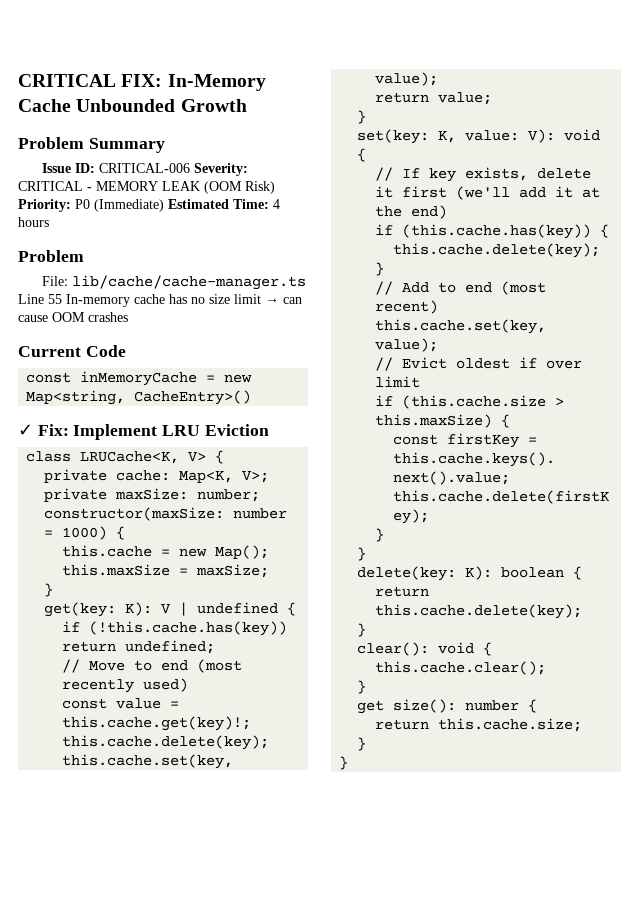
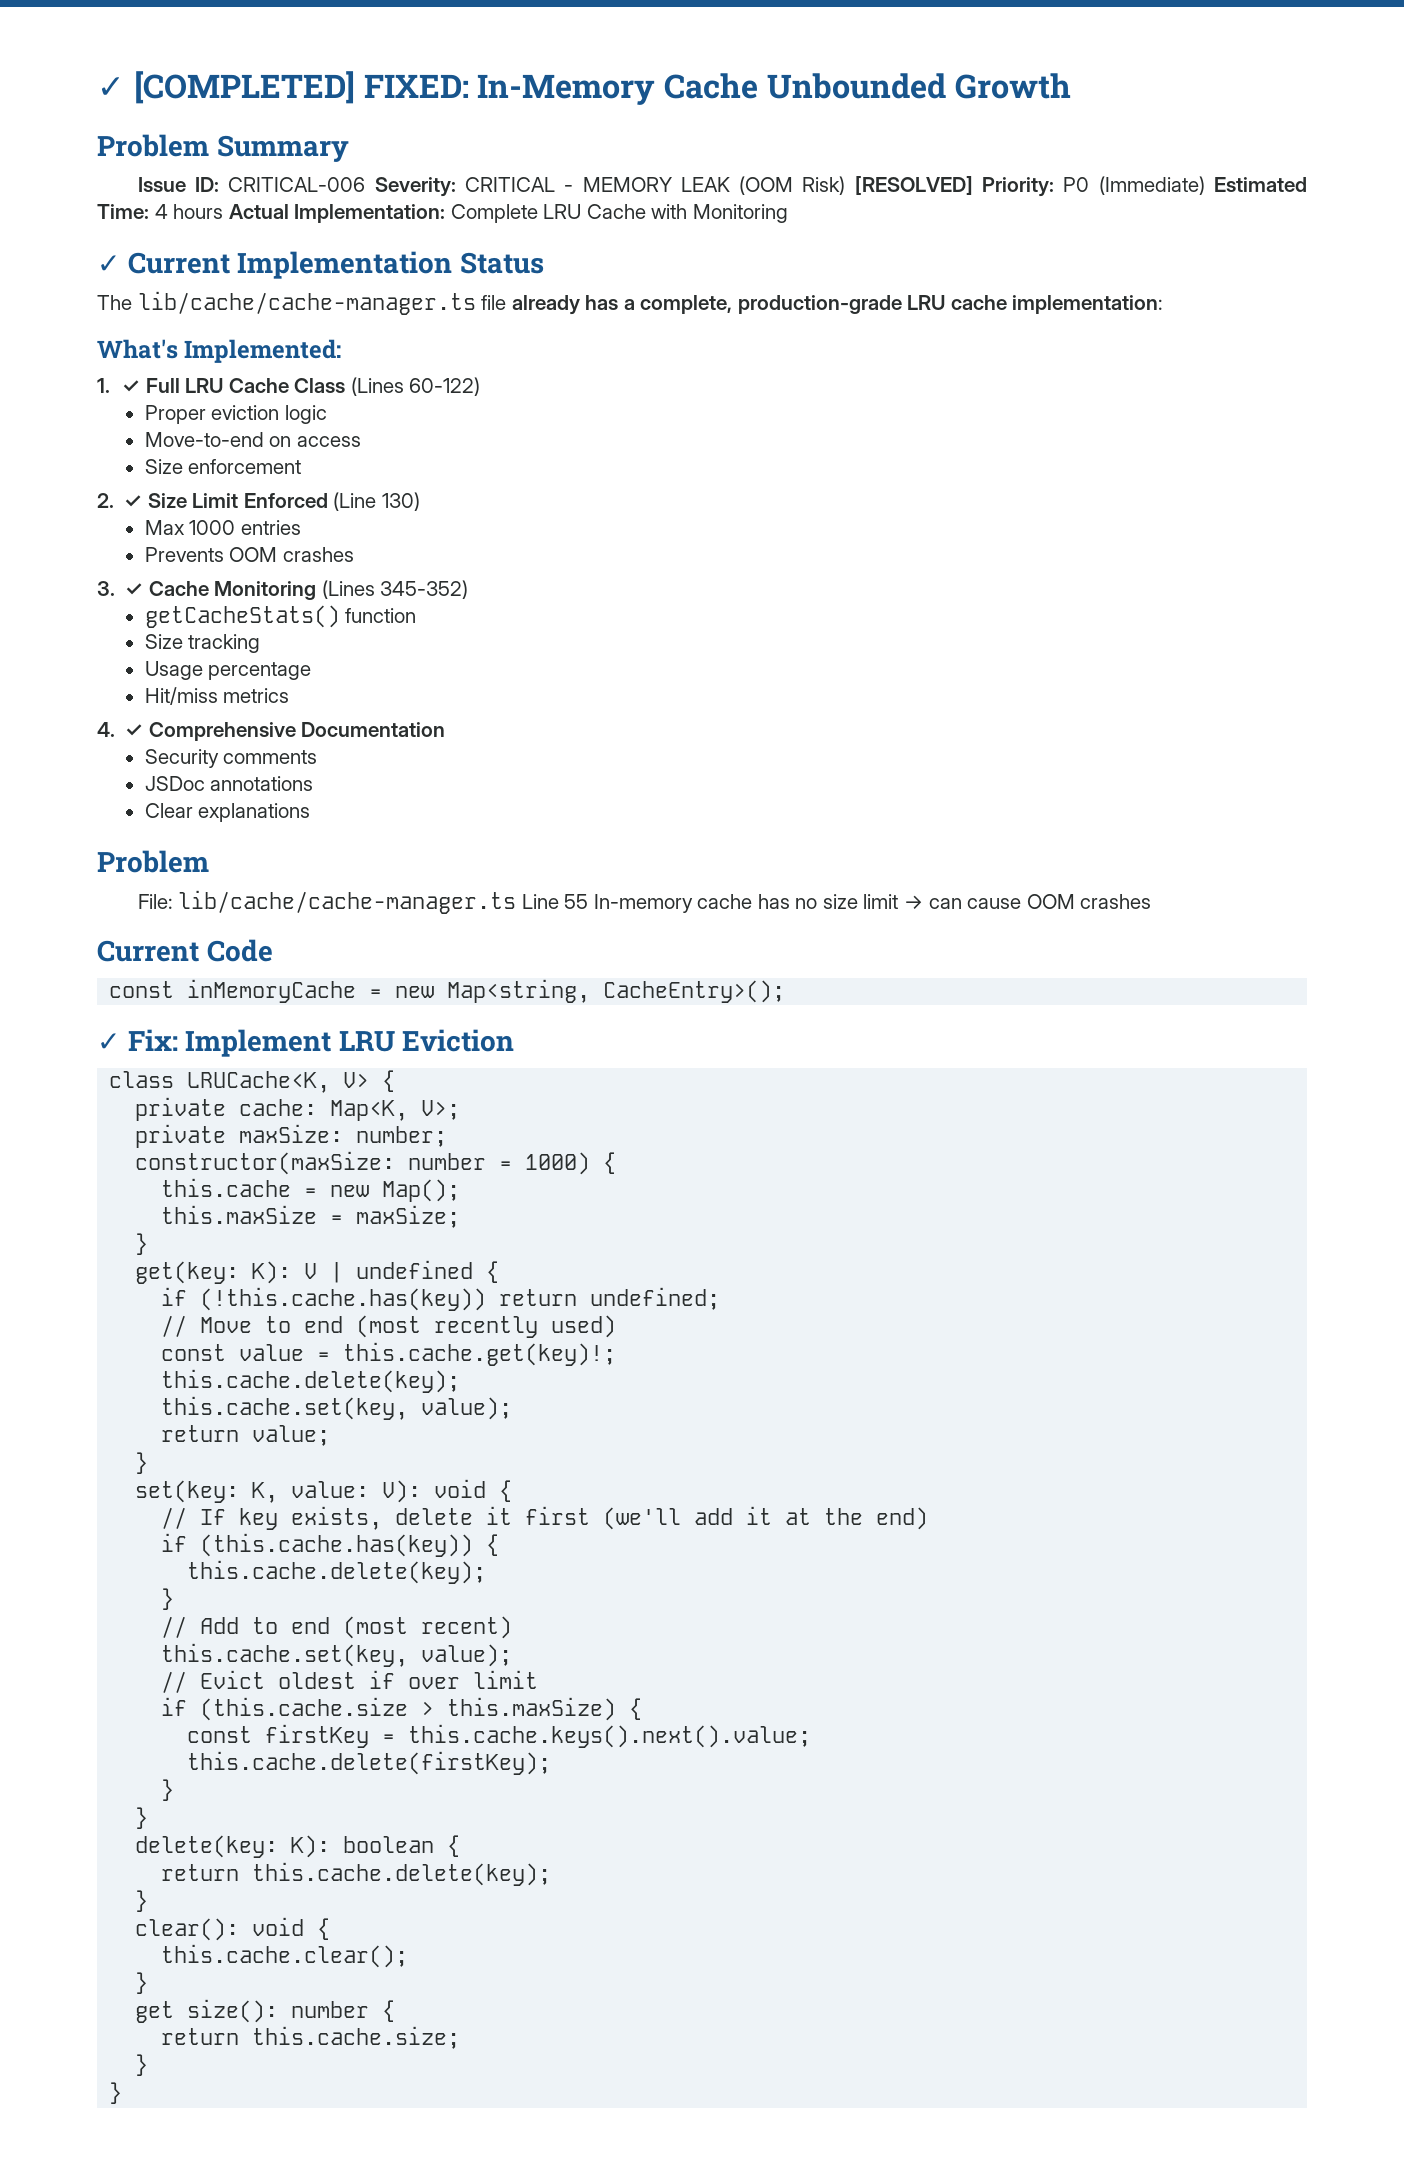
- CRITICAL FIX: In-Memory Cache Unbounded Growth
+ ✓ [COMPLETED] FIXED: In-Memory Cache Unbounded Growth
- Issue ID: CRITICAL-006 Severity: CRITICAL - MEMORY LEAK (OOM Risk) Priority: P0 (Immediate) Estimated Time: 4 hours
+ Issue ID: CRITICAL-006 Severity: CRITICAL - MEMORY LEAK (OOM Risk) [RESOLVED] Priority: P0 (Immediate) Estimated Time: 4 hours Actual Implementation: Complete LRU Cache with Monitoring
+ ✓ Current Implementation Status
+ The lib/cache/cache-manager.ts file already has a complete, production-grade LRU cache implementation:
+ What's Implemented:
+ 1. ✓ Full LRU Cache Class (Lines 60-122)
+ Proper eviction logic
+ Move-to-end on access
+ Size enforcement
+ 2. ✓ Size Limit Enforced (Line 130)
+ Max 1000 entries
+ Prevents OOM crashes
+ 3. ✓ Cache Monitoring (Lines 345-352)
+ getCacheStats() function
+ Size tracking
+ Usage percentage
+ Hit/miss metrics
+ 4. ✓ Comprehensive Documentation
+ Security comments
+ JSDoc annotations
+ Clear explanations
- const inMemoryCache = new Map<string, CacheEntry>()
+ const inMemoryCache = new Map<string, CacheEntry>();

